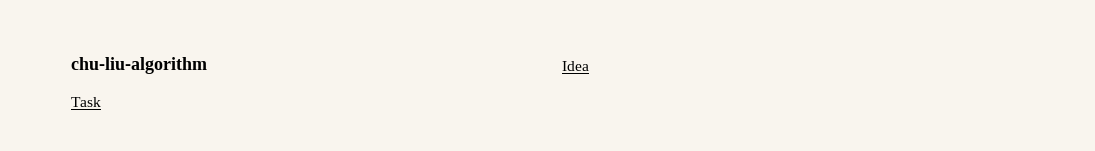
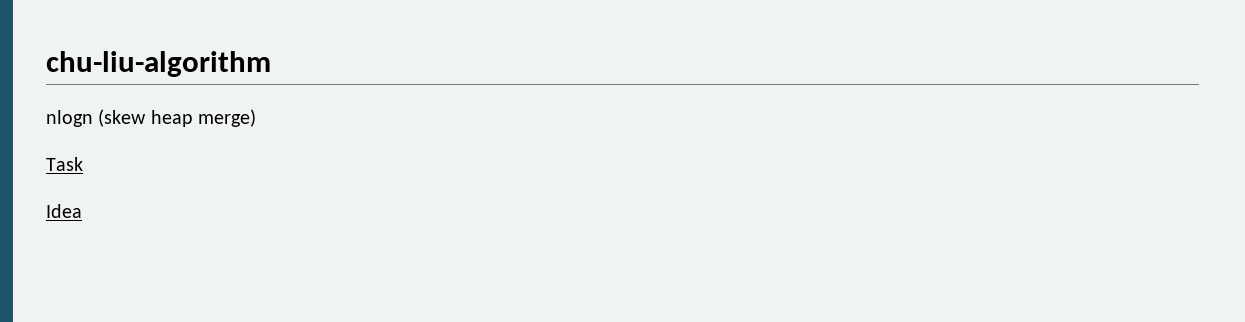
+ nlogn (skew heap merge)

